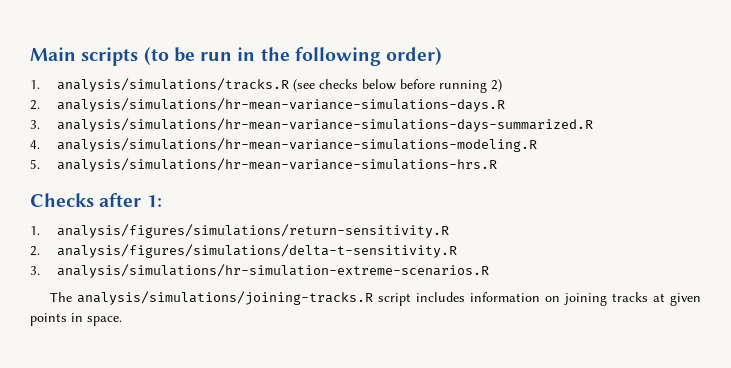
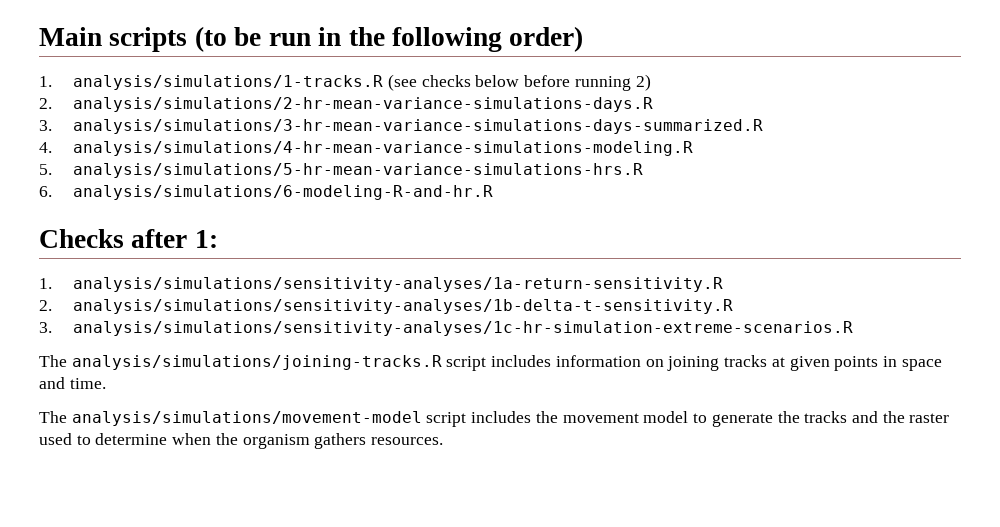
- 1. analysis/simulations/tracks.R (see checks below before running 2)
+ 1. analysis/simulations/1-tracks.R (see checks below before running 2)
- 2. analysis/simulations/hr-mean-variance-simulations-days.R
- 3. analysis/simulations/hr-mean-variance-simulations-days-summarized.R
+ 2. analysis/simulations/2-hr-mean-variance-simulations-days.R
+ 3. analysis/simulations/3-hr-mean-variance-simulations-days-summarized.R
- 4. analysis/simulations/hr-mean-variance-simulations-modeling.R
+ 4. analysis/simulations/4-hr-mean-variance-simulations-modeling.R
- 5. analysis/simulations/hr-mean-variance-simulations-hrs.R
+ 5. analysis/simulations/5-hr-mean-variance-simulations-hrs.R
+ 6. analysis/simulations/6-modeling-R-and-hr.R
- 1. analysis/figures/simulations/return-sensitivity.R
- 2. analysis/figures/simulations/delta-t-sensitivity.R
- 3. analysis/simulations/hr-simulation-extreme-scenarios.R
+ 1. analysis/simulations/sensitivity-analyses/1a-return-sensitivity.R
+ 2. analysis/simulations/sensitivity-analyses/1b-delta-t-sensitivity.R
+ 3. analysis/simulations/sensitivity-analyses/1c-hr-simulation-extreme-scenarios.R
- The analysis/simulations/joining-tracks.R script includes information on joining tracks at given points in space.
+ The analysis/simulations/joining-tracks.R script includes information on joining tracks at given points in space and time.
+ The analysis/simulations/movement-model script includes the movement model to generate the tracks and the raster used to determine when the organism gathers resources.

